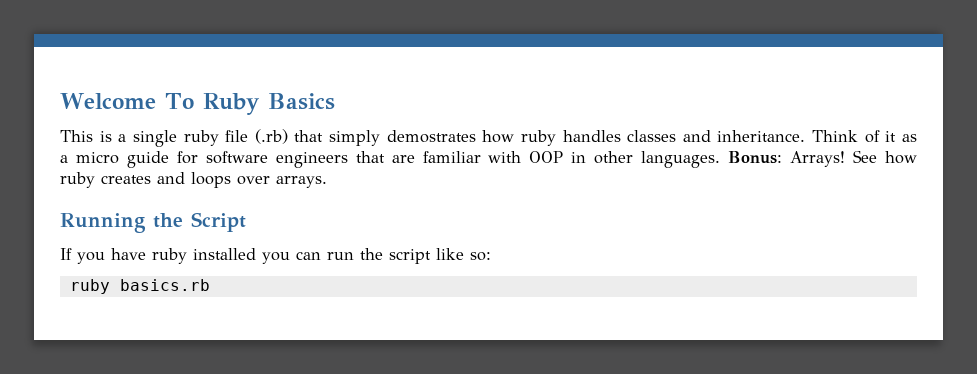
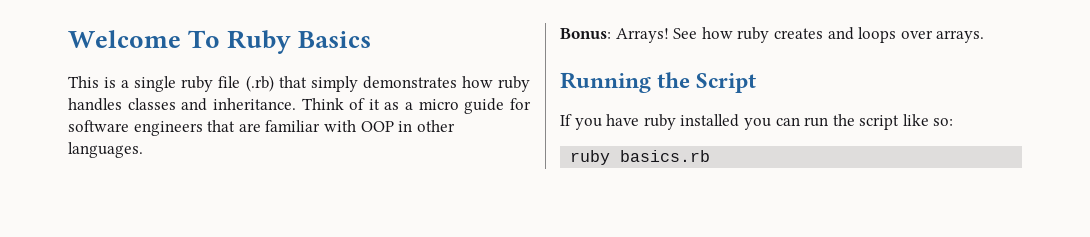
- This is a single ruby file (.rb) that simply demostrates how ruby handles classes and inheritance.
+ This is a single ruby file (.rb) that simply demonstrates how ruby handles classes and inheritance.
- Think of it as a micro guide for software engineers that are familiar with OOP in other languages. Bonus: Arrays!
+ Think of it as a micro guide for software engineers that are familiar with OOP in other languages.
+ Bonus: Arrays!

